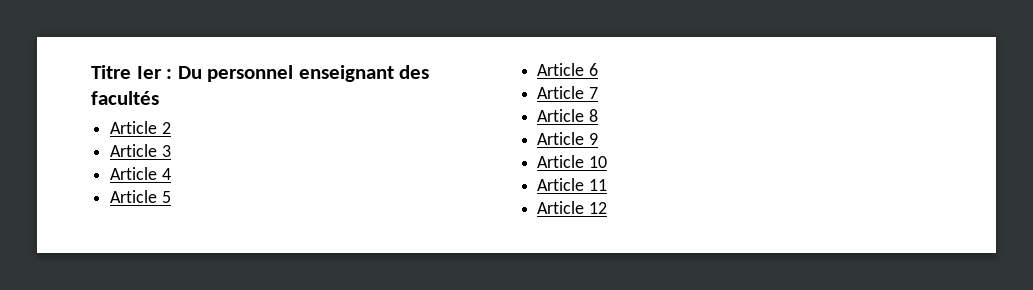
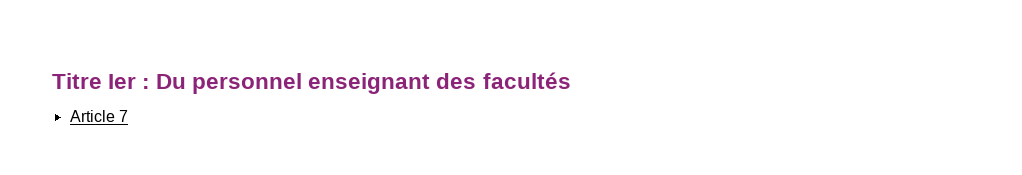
- Article 2
- Article 3
- Article 4
- Article 5
- Article 6
  Article 7
- Article 8
- Article 9
- Article 10
- Article 11
- Article 12

